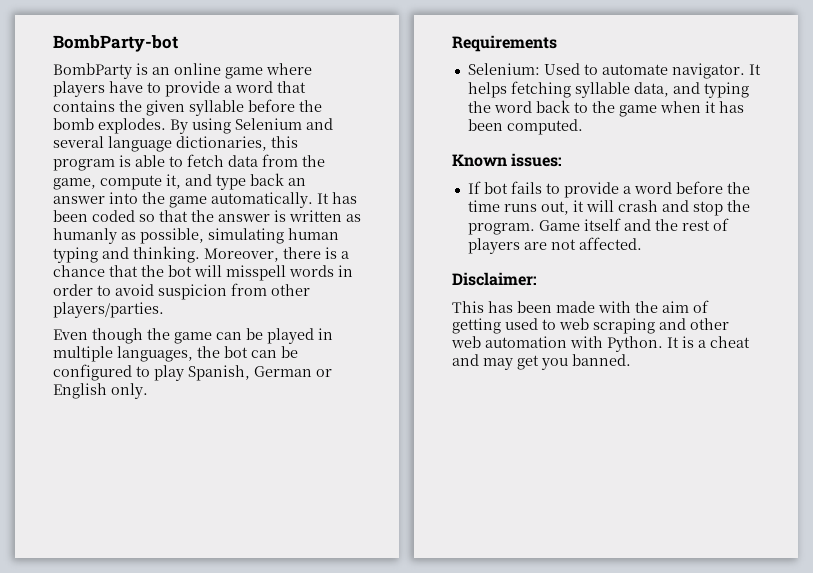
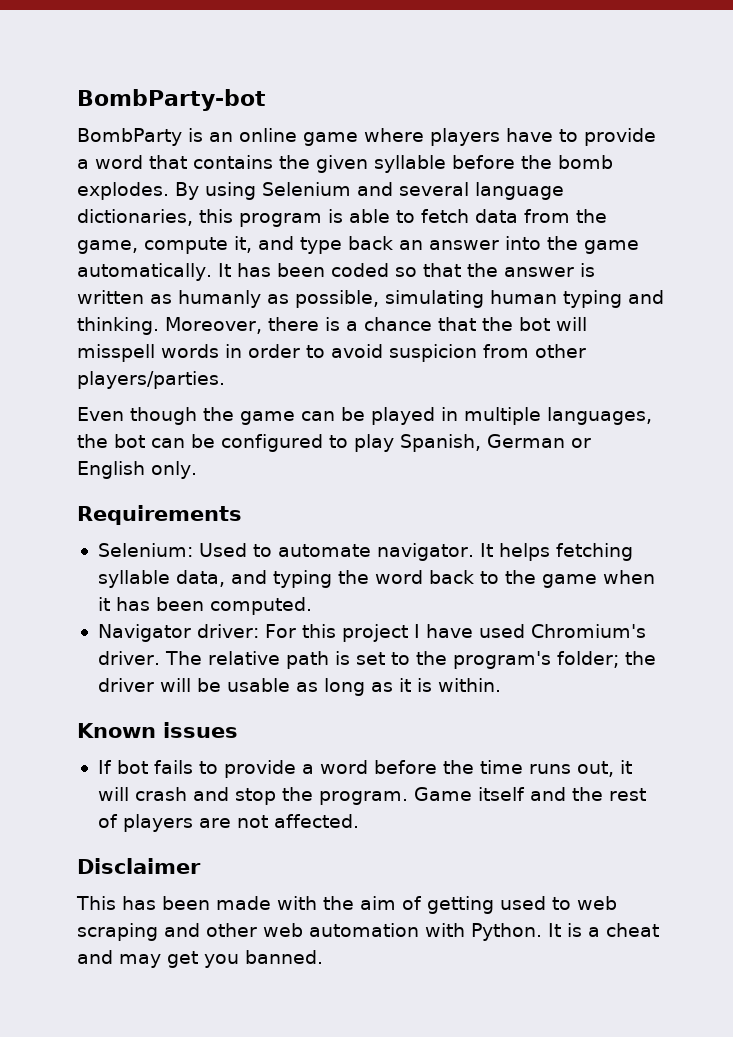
+ Navigator driver: For this project I have used Chromium's driver. The relative path is set to the program's folder; the driver will be usable as long as it is within.
- Known issues:
+ Known issues
- Disclaimer:
+ Disclaimer

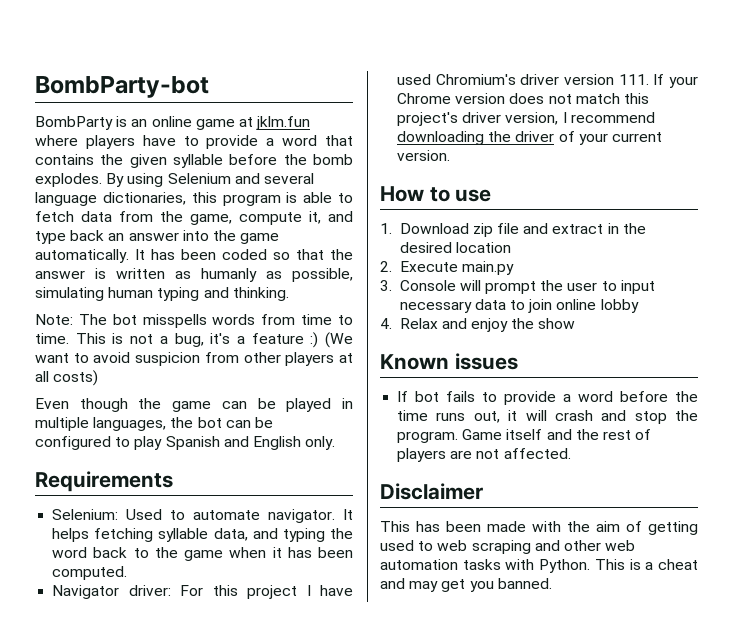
- BombParty is an online game where players have to provide a word that contains the given syllable before the bomb explodes.
+ BombParty is an online game at jklm.fun where players have to provide a word that contains the given syllable before the bomb explodes.
- It has been coded so that the answer is written as humanly as possible, simulating human typing and thinking. Moreover, there is a chance that the bot will misspell words in order to avoid suspicion from other players/parties.
+ It has been coded so that the answer is written as humanly as possible, simulating human typing and thinking.
+ Note: The bot misspells words from time to time. This is not a bug, it's a feature :) (We want to avoid suspicion from other players at all costs)
- Even though the game can be played in multiple languages, the bot can be configured to play Spanish, German or English only.
+ Even though the game can be played in multiple languages, the bot can be configured to play Spanish and English only.
- Navigator driver: For this project I have used Chromium's driver. The relative path is set to the program's folder; the driver will be usable as long as it is within.
+ Navigator driver: For this project I have used Chromium's driver version 111. If your Chrome version does not match this project's driver version, I recommend downloading the driver of your current version.
+ How to use
+ 1. Download zip file and extract in the desired location
+ 2. Execute main.py
+ 3. Console will prompt the user to input necessary data to join online lobby
+ 4. Relax and enjoy the show
- This has been made with the aim of getting used to web scraping and other web automation with Python.
+ This has been made with the aim of getting used to web scraping and other web automation tasks with Python.
- It is a cheat and may get you banned.
+ This is a cheat and may get you banned.

